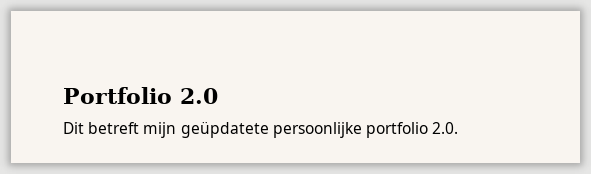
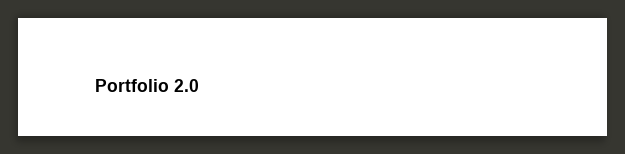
- Dit betreft mijn geüpdatete persoonlijke portfolio 2.0.

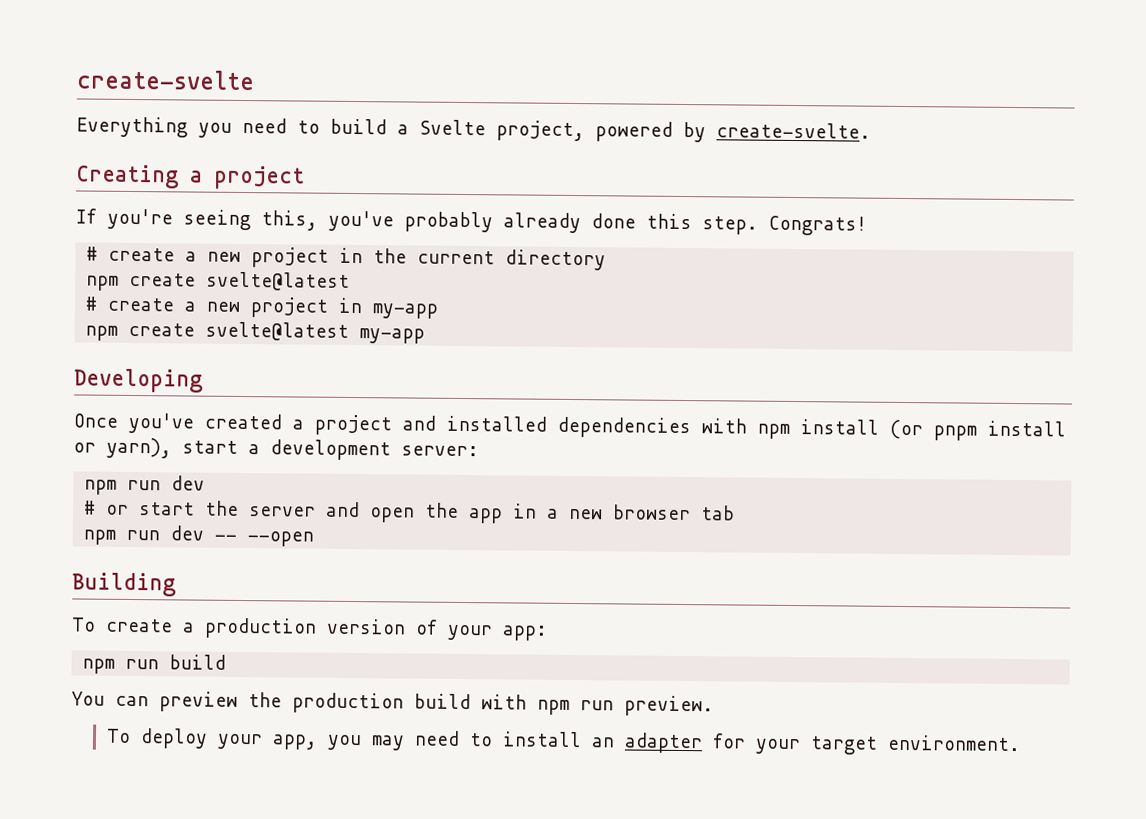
- Portfolio 2.0
+ create-svelte
+ Everything you need to build a Svelte project, powered by create-svelte.
+ Creating a project
+ If you're seeing this, you've probably already done this step. Congrats!
+ # create a new project in the current directory
+ npm create svelte@latest
+ # create a new project in my-app
+ npm create svelte@latest my-app
+ Developing
+ Once you've created a project and installed dependencies with npm install (or pnpm install or yarn), start a development server:
+ npm run dev
+ # or start the server and open the app in a new browser tab
+ npm run dev -- --open
+ Building
+ To create a production version of your app:
+ npm run build
+ You can preview the production build with npm run preview.
+ To deploy your app, you may need to install an adapter for your target environment.

